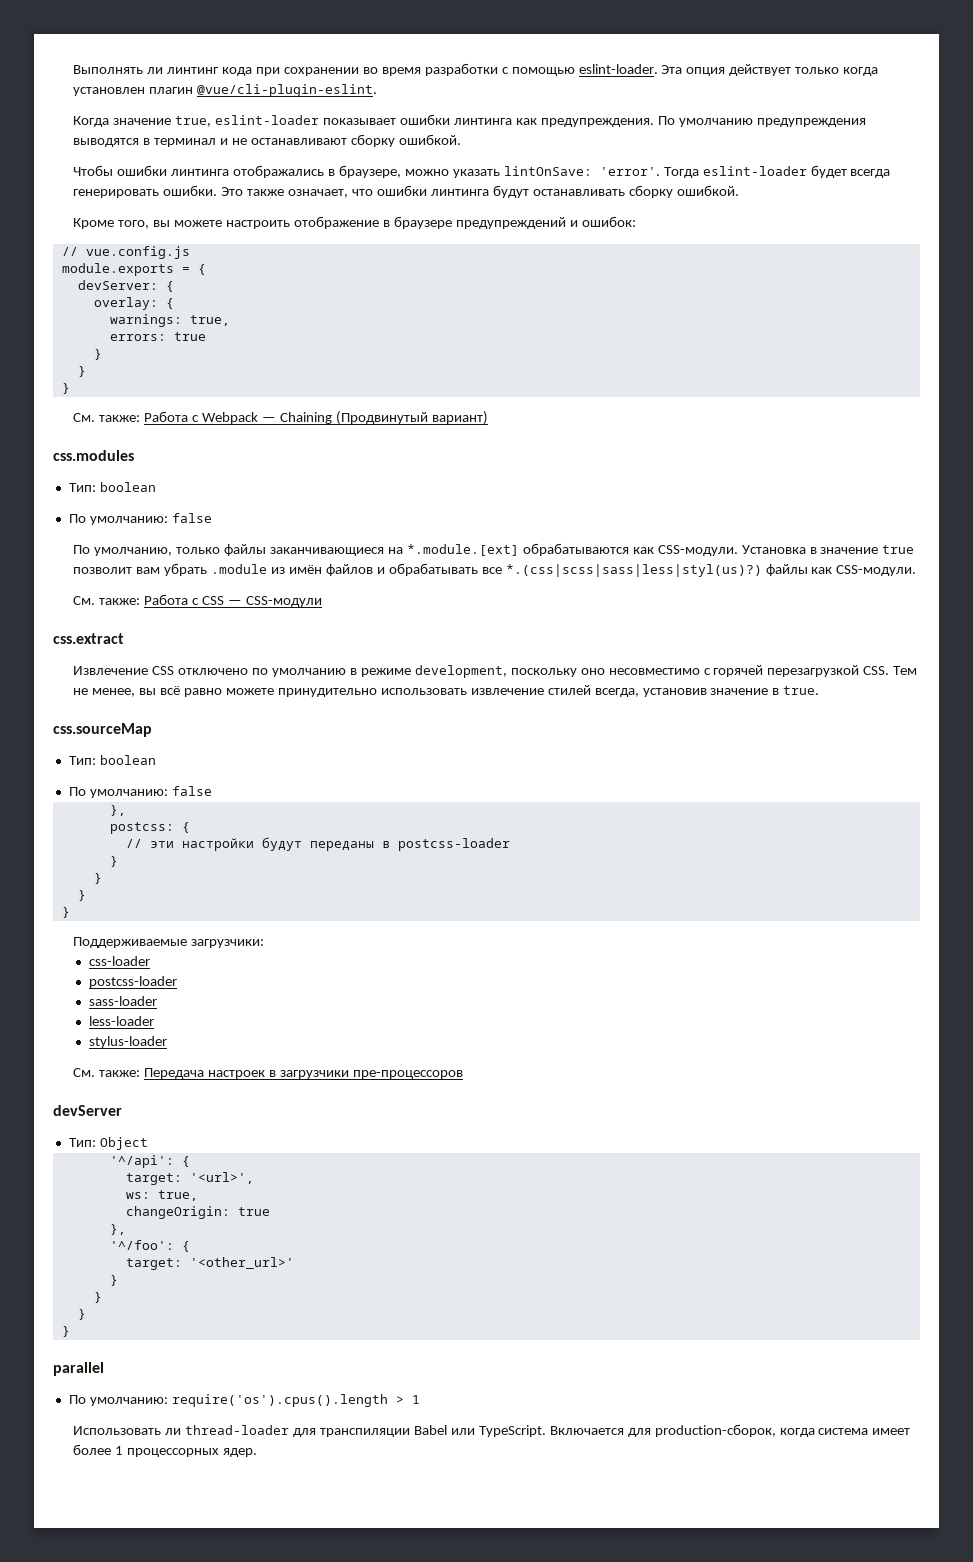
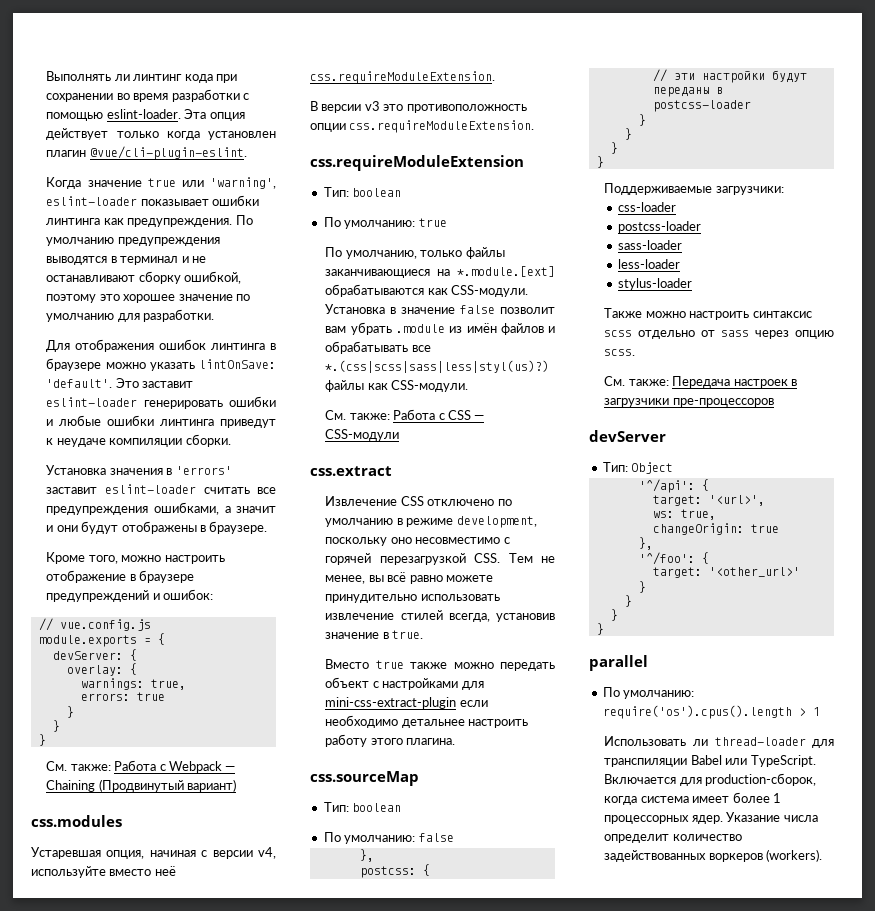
- Когда значение true, eslint-loader показывает ошибки линтинга как предупреждения.
+ Когда значение true или 'warning', eslint-loader показывает ошибки линтинга как предупреждения.
- По умолчанию предупреждения выводятся в терминал и не останавливают сборку ошибкой.
- Чтобы ошибки линтинга отображались в браузере, можно указать lintOnSave: 'error'. Тогда eslint-loader будет всегда генерировать ошибки. Это также означает, что ошибки линтинга будут останавливать сборку ошибкой.
+ По умолчанию предупреждения выводятся в терминал и не останавливают сборку ошибкой, поэтому это хорошее значение по умолчанию для разработки.
+ Для отображения ошибок линтинга в браузере можно указать lintOnSave: 'default'. Это заставит eslint-loader генерировать ошибки и любые ошибки линтинга приведут к неудаче компиляции сборки.
+ Установка значения в 'errors' заставит eslint-loader считать все предупреждения ошибками, а значит и они будут отображены в браузере.
- Кроме того, вы можете настроить отображение в браузере предупреждений и ошибок:
+ Кроме того, можно настроить отображение в браузере предупреждений и ошибок:
  css.modules
+ Устаревшая опция, начиная с версии v4, используйте вместо неё css.requireModuleExtension.
+ В версии v3 это противоположность опции css.requireModuleExtension.
+ css.requireModuleExtension
  Тип: boolean
- По умолчанию: false
+ По умолчанию: true
- Установка в значение true позволит вам убрать .module из имён файлов и обрабатывать все *.(css|scss|sass|less|styl(us)?) файлы как CSS-модули.
+ Установка в значение false позволит вам убрать .module из имён файлов и обрабатывать все *.(css|scss|sass|less|styl(us)?) файлы как CSS-модули.
+ Вместо true также можно передать объект с настройками для mini-css-extract-plugin если необходимо детальнее настроить работу этого плагина.
+ Также можно настроить синтаксис scss отдельно от sass через опцию scss.
+ Указание числа определит количество задействованных воркеров (workers).

